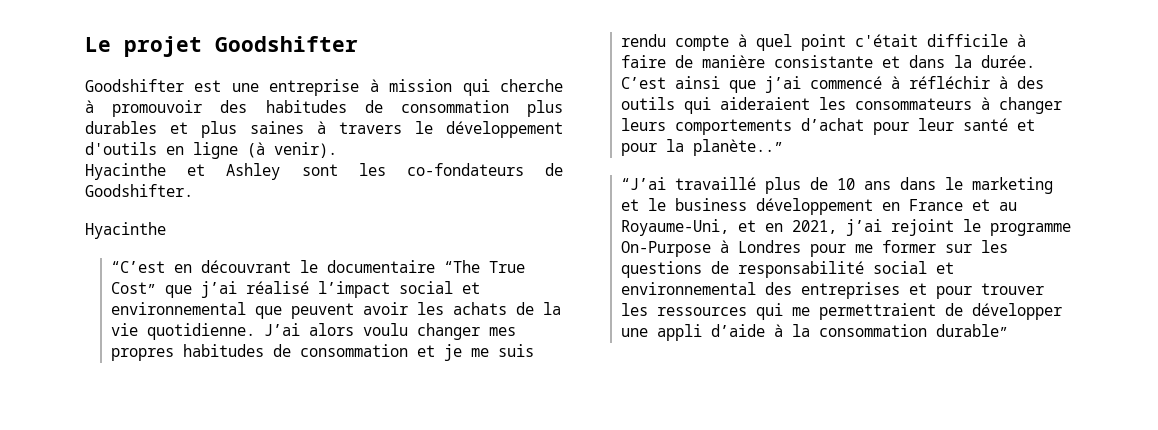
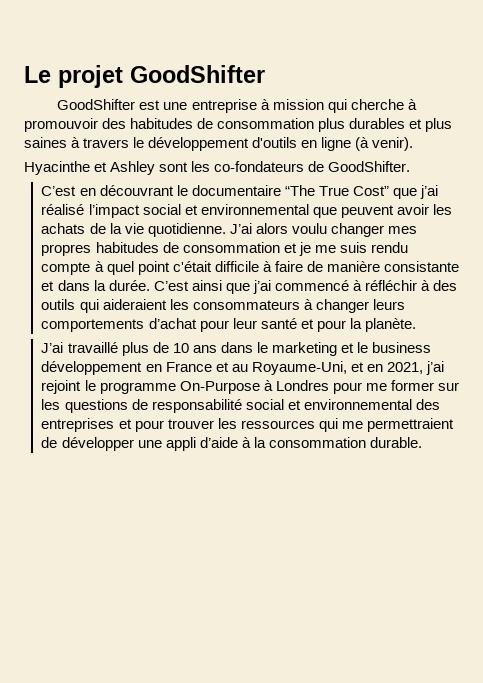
- Le projet Goodshifter
- Goodshifter est une entreprise à mission qui cherche à promouvoir des habitudes de consommation plus durables et plus saines à travers le développement d'outils en ligne (à venir).
+ Le projet GoodShifter
+ GoodShifter est une entreprise à mission qui cherche à promouvoir des habitudes de consommation plus durables et plus saines à travers le développement d'outils en ligne (à venir).
- Hyacinthe et Ashley sont les co-fondateurs de Goodshifter.
- Hyacinthe
- “C’est en découvrant le documentaire “The True Cost” que j’ai réalisé l’impact social et environnemental que peuvent avoir les achats de la vie quotidienne.
+ Hyacinthe et Ashley sont les co-fondateurs de GoodShifter.
+ C’est en découvrant le documentaire “The True Cost” que j’ai réalisé l’impact social et environnemental que peuvent avoir les achats de la vie quotidienne.
- C’est ainsi que j’ai commencé à réfléchir à des outils qui aideraient les consommateurs à changer leurs comportements d’achat pour leur santé et pour la planète..”
- “J’ai travaillé plus de 10 ans dans le marketing et le business développement en France et au Royaume-Uni, et en 2021, j’ai rejoint le programme On-Purpose à Londres pour me former sur les questions de responsabilité social et environnemental des entreprises et pour trouver les ressources qui me permettraient de développer une appli d’aide à la consommation durable”
+ C’est ainsi que j’ai commencé à réfléchir à des outils qui aideraient les consommateurs à changer leurs comportements d’achat pour leur santé et pour la planète.
+ J’ai travaillé plus de 10 ans dans le marketing et le business développement en France et au Royaume-Uni, et en 2021, j’ai rejoint le programme On-Purpose à Londres pour me former sur les questions de responsabilité social et environnemental des entreprises et pour trouver les ressources qui me permettraient de développer une appli d’aide à la consommation durable.

